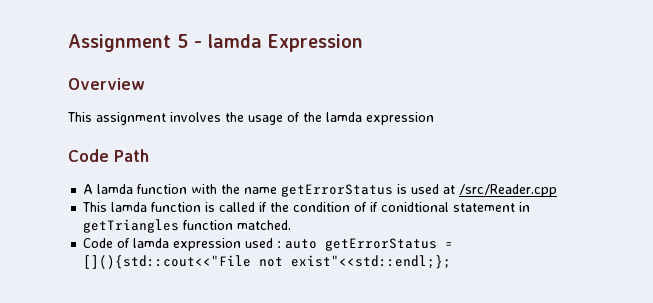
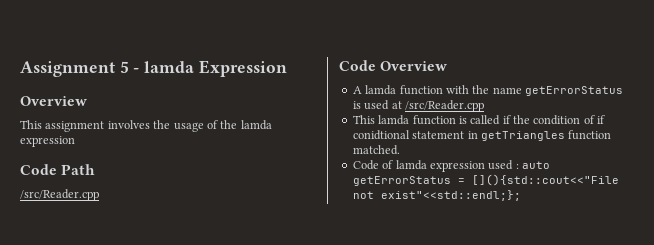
  Code Path
+ /src/Reader.cpp
+ Code Overview

